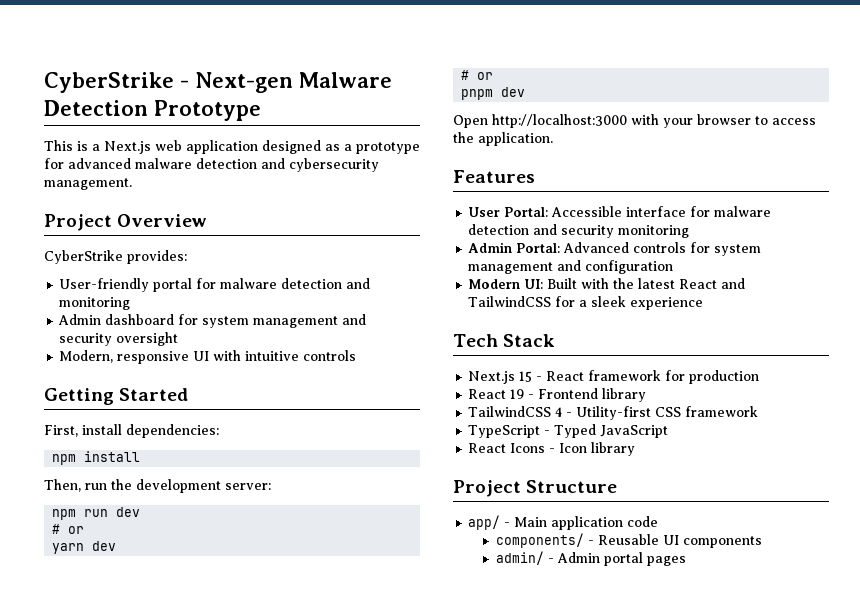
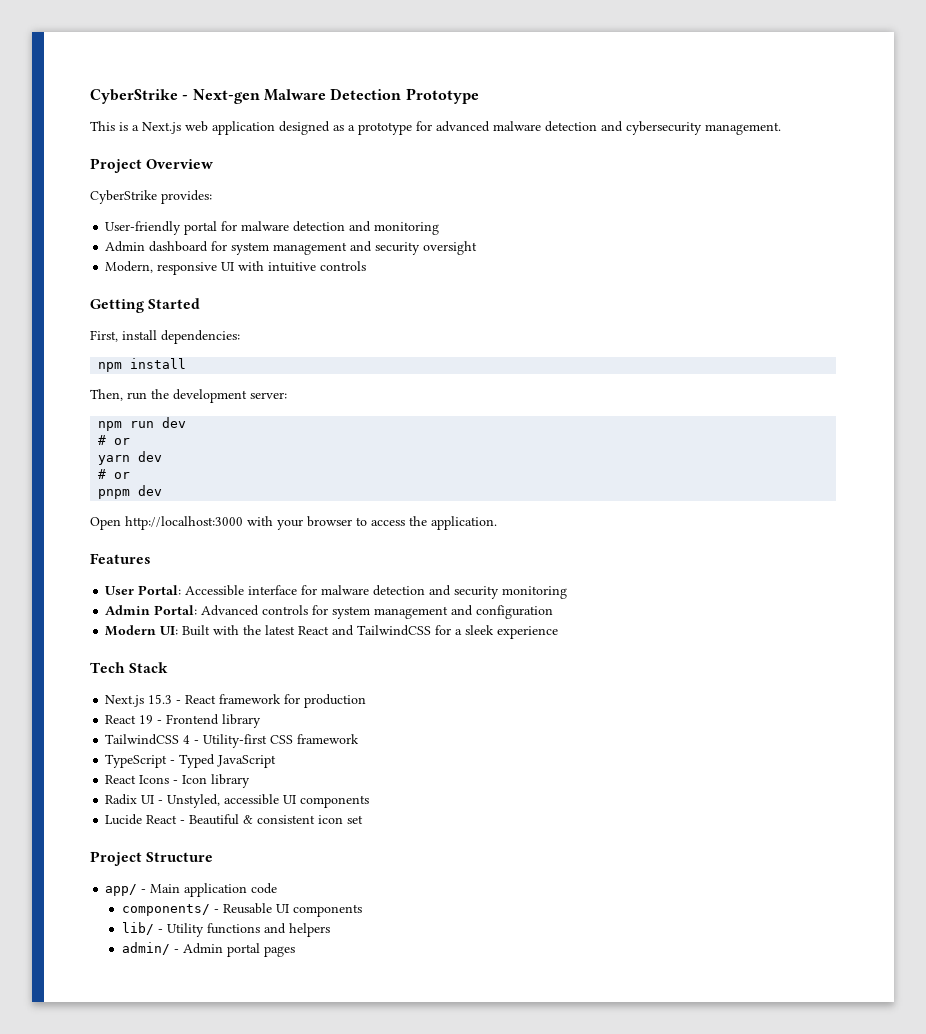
- Next.js 15 - React framework for production
+ Next.js 15.3 - React framework for production
+ Radix UI - Unstyled, accessible UI components
+ Lucide React - Beautiful & consistent icon set
+ lib/ - Utility functions and helpers

